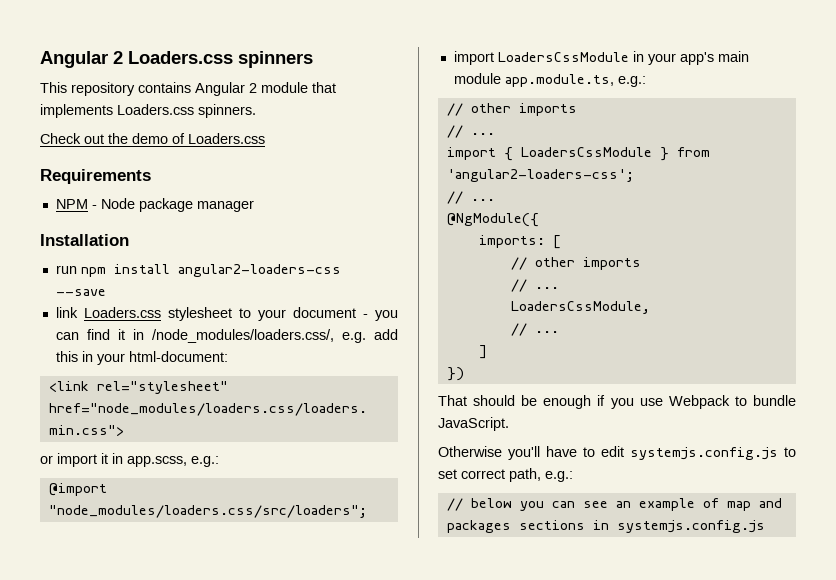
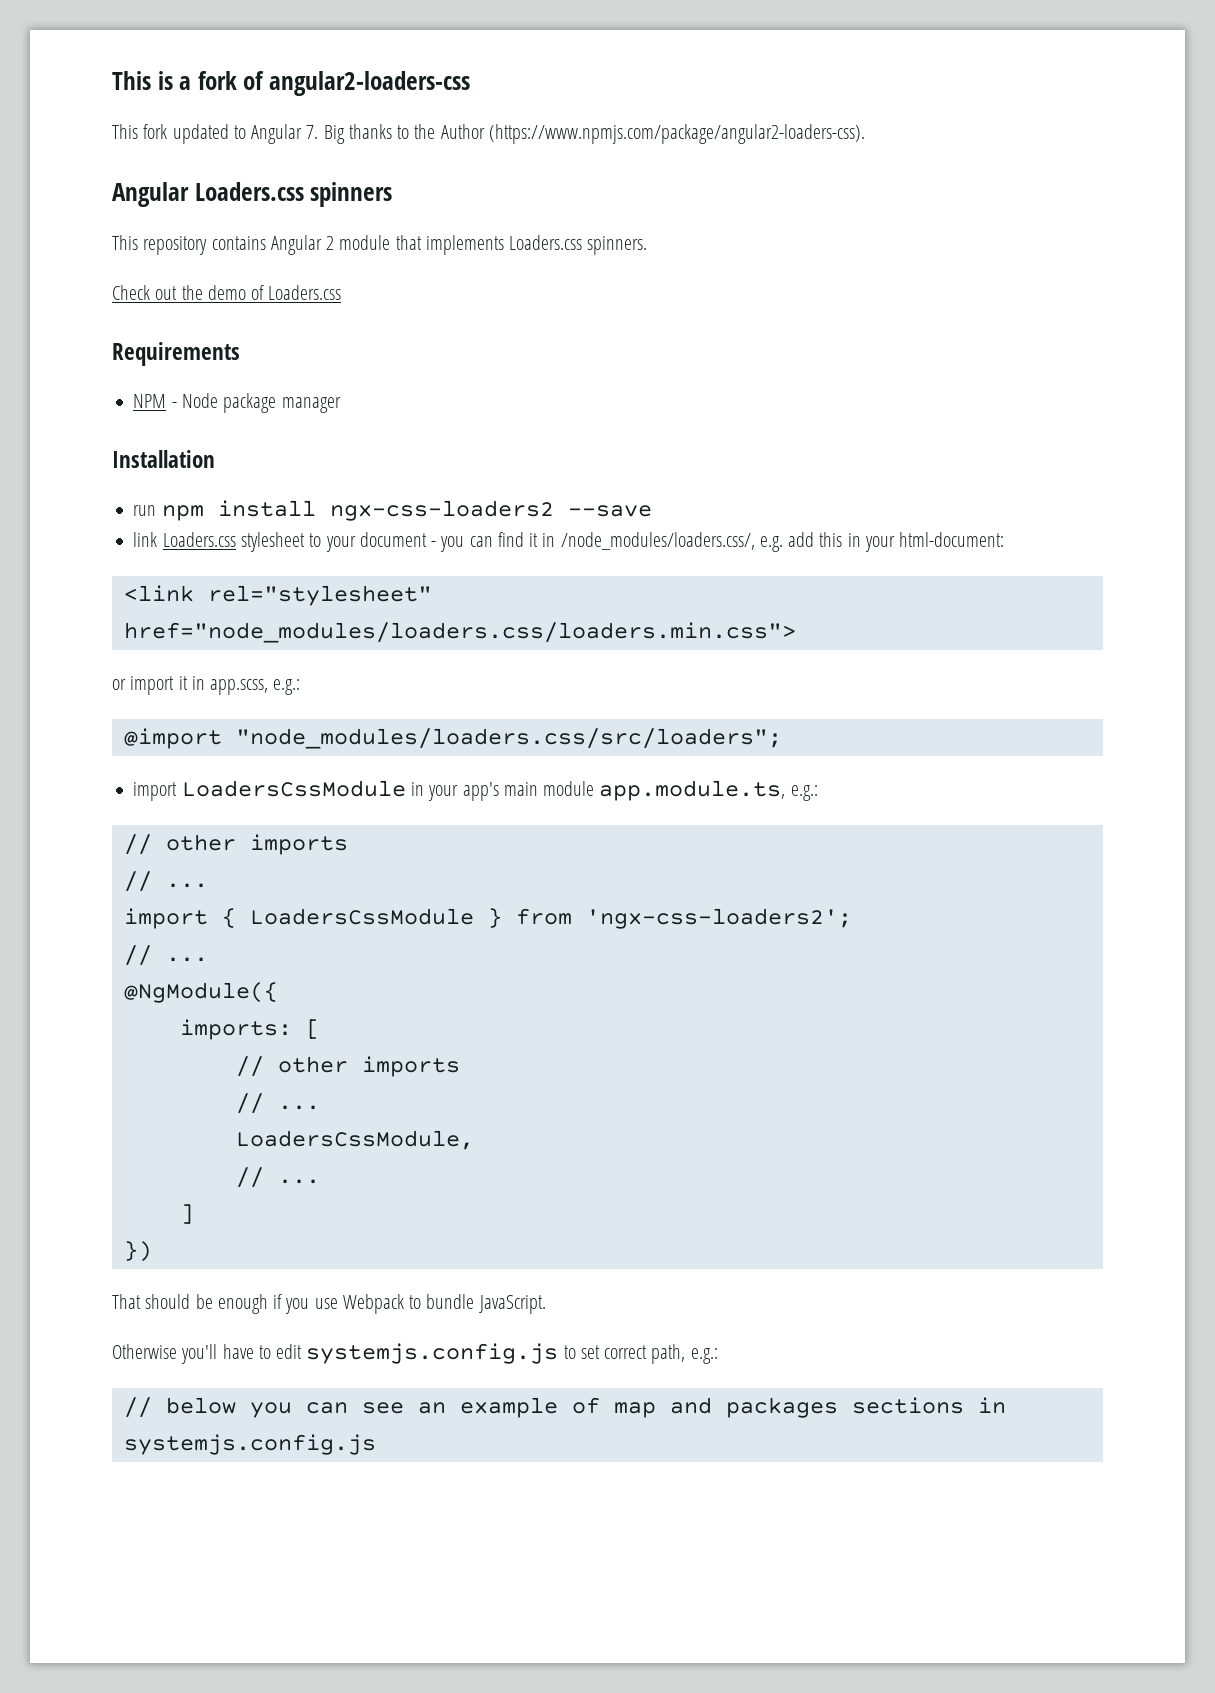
- Angular 2 Loaders.css spinners
+ This is a fork of angular2-loaders-css
+ This fork updated to Angular 7. Big thanks to the Author (https://www.npmjs.com/package/angular2-loaders-css).
+ Angular Loaders.css spinners
- run npm install angular2-loaders-css --save
+ run npm install ngx-css-loaders2 --save
- import { LoadersCssModule } from 'angular2-loaders-css';
+ import { LoadersCssModule } from 'ngx-css-loaders2';

